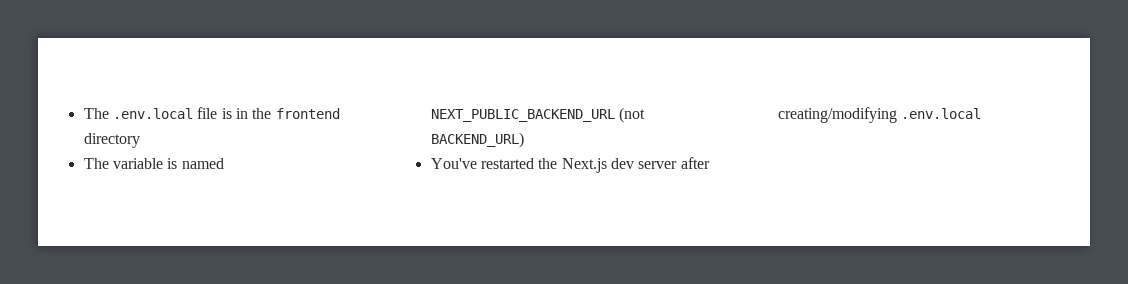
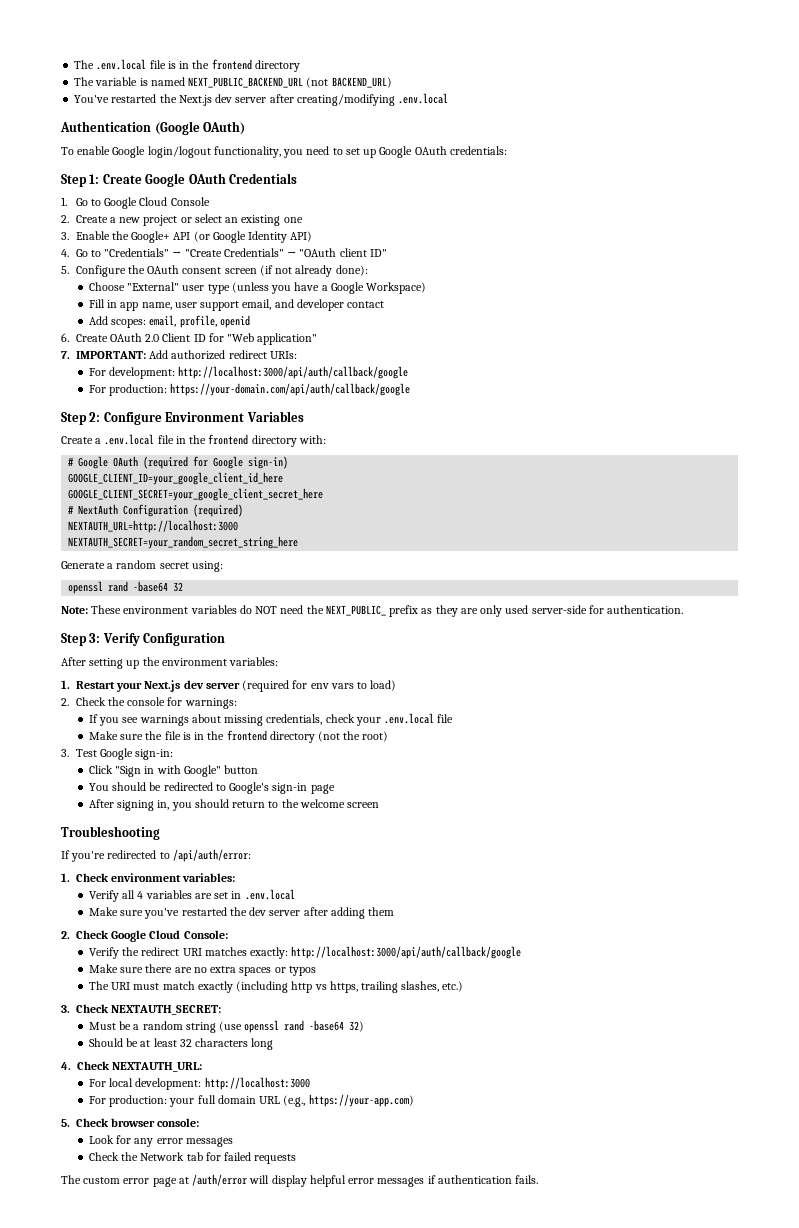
+ Authentication (Google OAuth)
+ To enable Google login/logout functionality, you need to set up Google OAuth credentials:
+ Step 1: Create Google OAuth Credentials
+ 1. Go to Google Cloud Console
+ 2. Create a new project or select an existing one
+ 3. Enable the Google+ API (or Google Identity API)
+ 4. Go to "Credentials" → "Create Credentials" → "OAuth client ID"
+ 5. Configure the OAuth consent screen (if not already done):
+ Choose "External" user type (unless you have a Google Workspace)
+ Fill in app name, user support email, and developer contact
+ Add scopes: email, profile, openid
+ 6. Create OAuth 2.0 Client ID for "Web application"
+ 7. IMPORTANT: Add authorized redirect URIs:
+ For development: http://localhost:3000/api/auth/callback/google
+ For production: https://your-domain.com/api/auth/callback/google
+ Step 2: Configure Environment Variables
+ Create a .env.local file in the frontend directory with:
+ # Google OAuth (required for Google sign-in)
+ GOOGLE_CLIENT_ID=your_google_client_id_here
+ GOOGLE_CLIENT_SECRET=your_google_client_secret_here
+ # NextAuth Configuration (required)
+ NEXTAUTH_URL=http://localhost:3000
+ NEXTAUTH_SECRET=your_random_secret_string_here
+ Generate a random secret using:
+ openssl rand -base64 32
+ Note: These environment variables do NOT need the NEXT_PUBLIC_ prefix as they are only used server-side for authentication.
+ Step 3: Verify Configuration
+ After setting up the environment variables:
+ 1. Restart your Next.js dev server (required for env vars to load)
+ 2. Check the console for warnings:
+ If you see warnings about missing credentials, check your .env.local file
+ Make sure the file is in the frontend directory (not the root)
+ 3. Test Google sign-in:
+ Click "Sign in with Google" button
+ You should be redirected to Google's sign-in page
+ After signing in, you should return to the welcome screen
+ Troubleshooting
+ If you're redirected to /api/auth/error:
+ 1. Check environment variables:
+ Verify all 4 variables are set in .env.local
+ Make sure you've restarted the dev server after adding them
+ 2. Check Google Cloud Console:
+ Verify the redirect URI matches exactly: http://localhost:3000/api/auth/callback/google
+ Make sure there are no extra spaces or typos
+ The URI must match exactly (including http vs https, trailing slashes, etc.)
+ 3. Check NEXTAUTH_SECRET:
+ Must be a random string (use openssl rand -base64 32)
+ Should be at least 32 characters long
+ 4. Check NEXTAUTH_URL:
+ For local development: http://localhost:3000
+ For production: your full domain URL (e.g., https://your-app.com)
+ 5. Check browser console:
+ Look for any error messages
+ Check the Network tab for failed requests
+ The custom error page at /auth/error will display helpful error messages if authentication fails.

